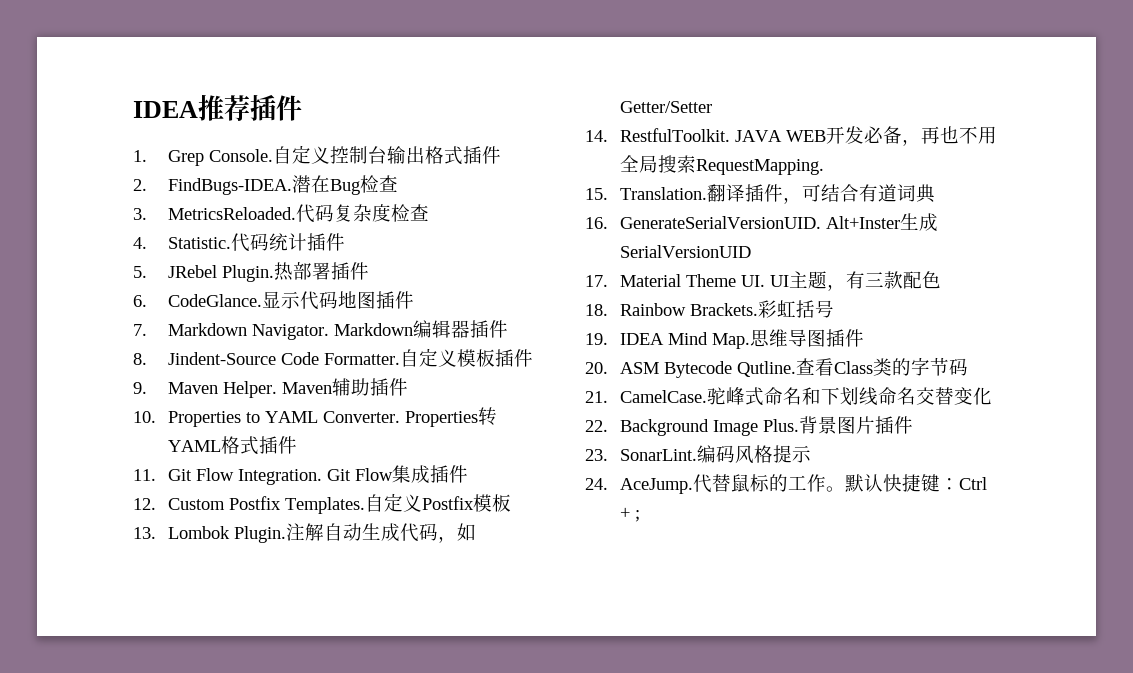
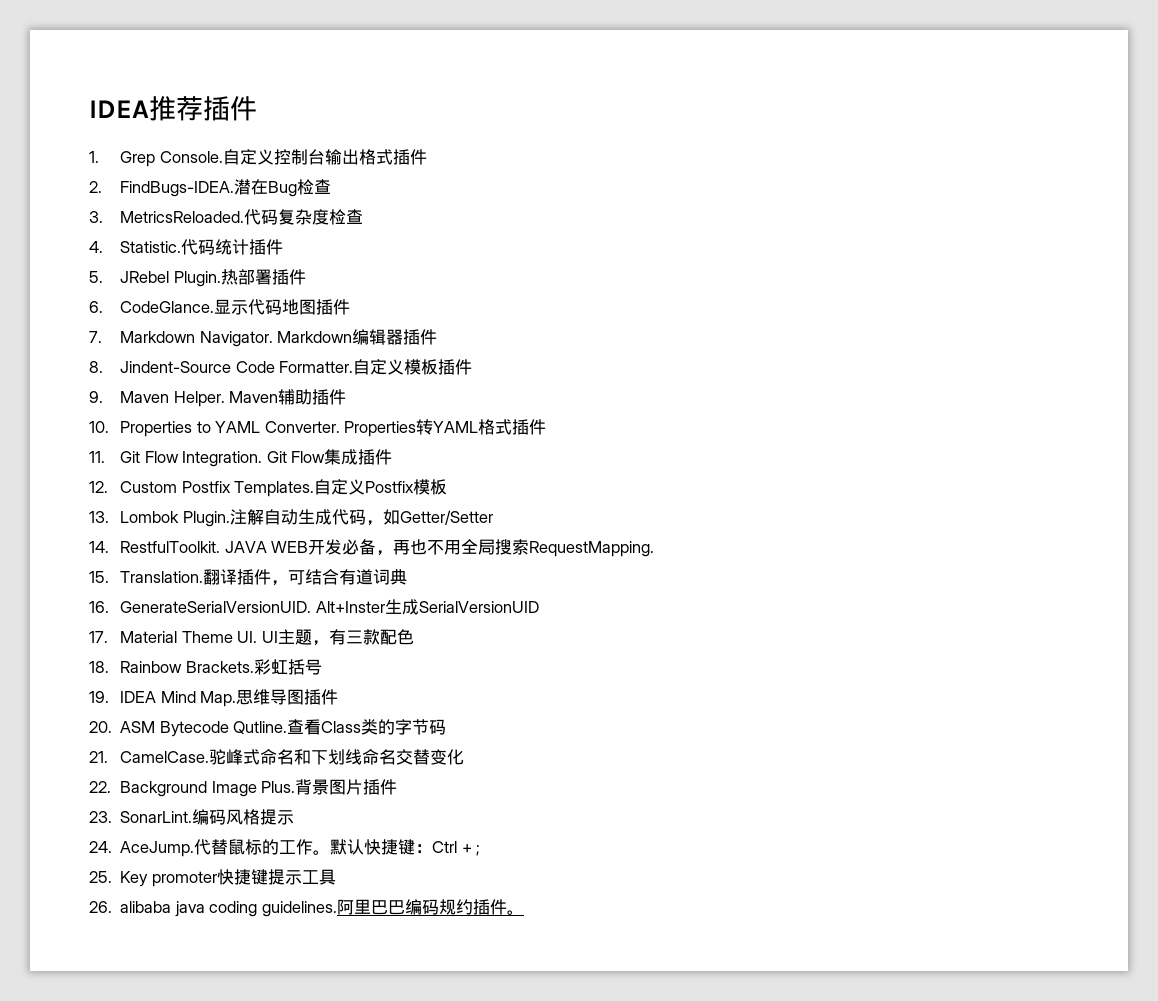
+ 25. Key promoter快捷键提示工具
+ 26. alibaba java coding guidelines.阿里巴巴编码规约插件。

